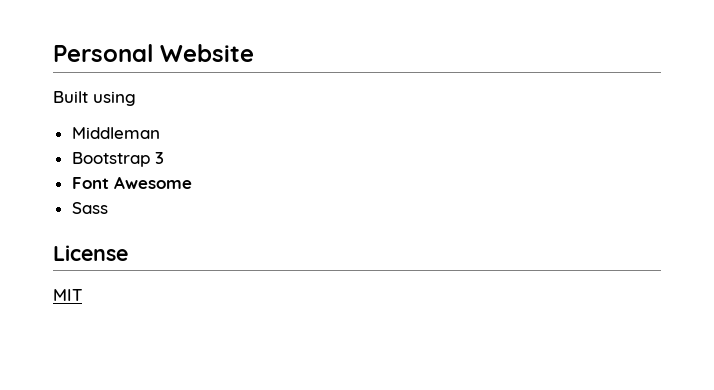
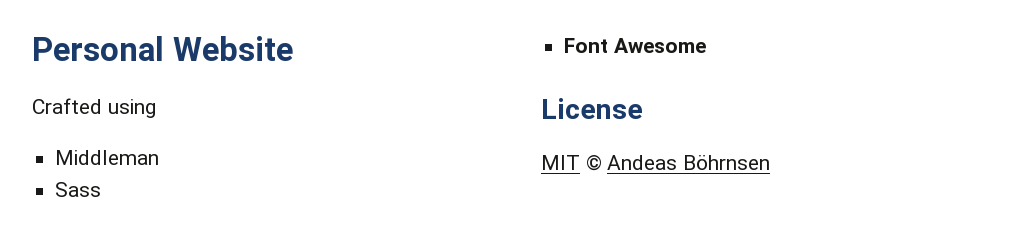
- Built using
+ Crafted using
- Bootstrap 3
+ Sass
- Sass
- MIT
+ MIT © Andeas Böhrnsen

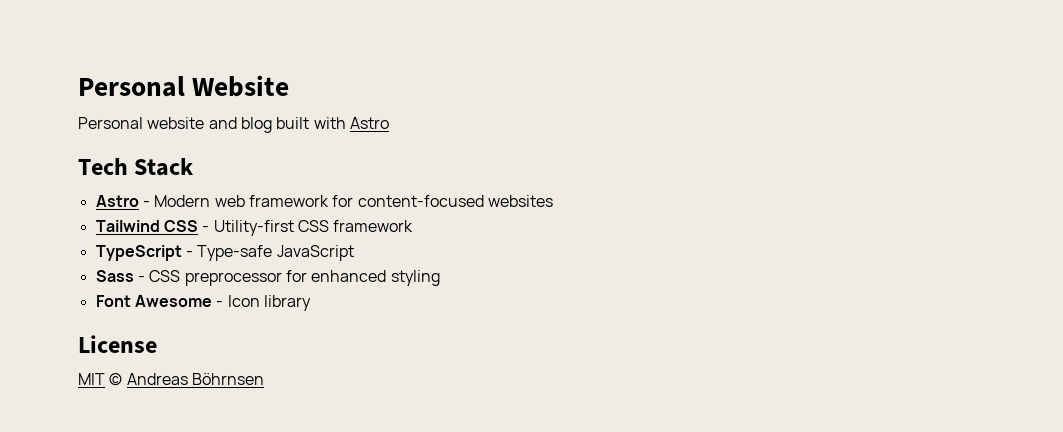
- Crafted using
- Middleman
- Sass
+ Personal website and blog built with Astro
+ Tech Stack
+ Astro - Modern web framework for content-focused websites
+ Tailwind CSS - Utility-first CSS framework
+ TypeScript - Type-safe JavaScript
+ Sass - CSS preprocessor for enhanced styling
- Font Awesome
+ Font Awesome - Icon library
- MIT © Andeas Böhrnsen
+ MIT © Andreas Böhrnsen

